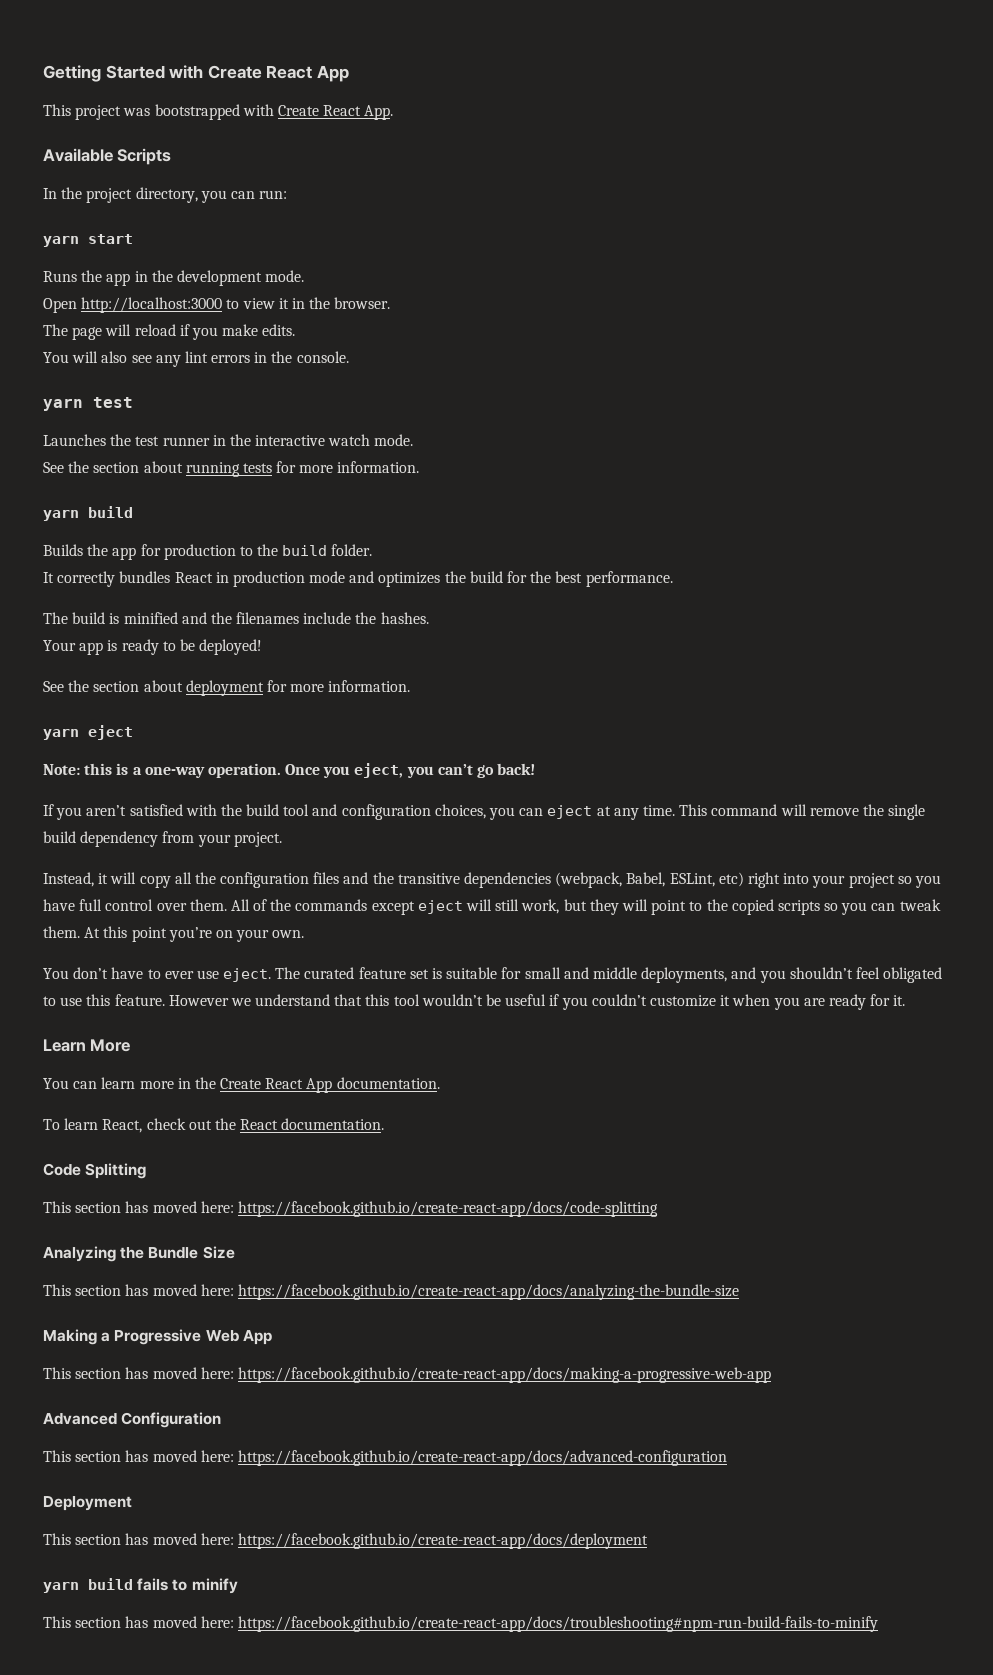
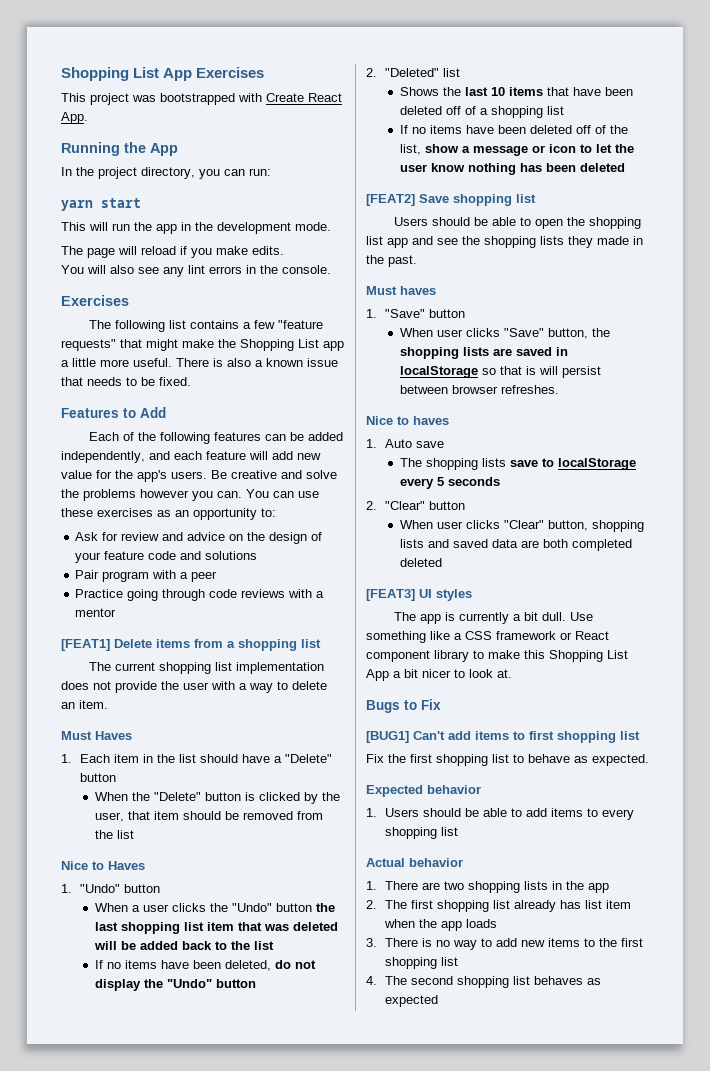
- Getting Started with Create React App
+ Shopping List App Exercises
- Available Scripts
+ Running the App
- Runs the app in the development mode.
+ This will run the app in the development mode.
- Open http://localhost:3000 to view it in the browser.
  You will also see any lint errors in the console.
- yarn test
- Launches the test runner in the interactive watch mode.
- See the section about running tests for more information.
- yarn build
- Builds the app for production to the build folder.
- It correctly bundles React in production mode and optimizes the build for the best performance.
- The build is minified and the filenames include the hashes.
- Your app is ready to be deployed!
- See the section about deployment for more information.
- yarn eject
- Note: this is a one-way operation. Once you eject, you can’t go back!
- If you aren’t satisfied with the build tool and configuration choices, you can eject at any time. This command will remove the single build dependency from your project.
- Instead, it will copy all the configuration files and the transitive dependencies (webpack, Babel, ESLint, etc) right into your project so you have full control over them. All of the commands except eject will still work, but they will point to the copied scripts so you can tweak them. At this point you’re on your own.
- You don’t have to ever use eject. The curated feature set is suitable for small and middle deployments, and you shouldn’t feel obligated to use this feature. However we understand that this tool wouldn’t be useful if you couldn’t customize it when you are ready for it.
- Learn More
- You can learn more in the Create React App documentation.
- To learn React, check out the React documentation.
- Code Splitting
- This section has moved here: https://facebook.github.io/create-react-app/docs/code-splitting
- Analyzing the Bundle Size
- This section has moved here: https://facebook.github.io/create-react-app/docs/analyzing-the-bundle-size
- Making a Progressive Web App
- This section has moved here: https://facebook.github.io/create-react-app/docs/making-a-progressive-web-app
- Advanced Configuration
- This section has moved here: https://facebook.github.io/create-react-app/docs/advanced-configuration
- Deployment
- This section has moved here: https://facebook.github.io/create-react-app/docs/deployment
- yarn build fails to minify
- This section has moved here: https://facebook.github.io/create-react-app/docs/troubleshooting#npm-run-build-fails-to-minify
+ Exercises
+ The following list contains a few "feature requests" that might make the Shopping List app a little more useful. There is also a known issue that needs to be fixed.
+ Features to Add
+ Each of the following features can be added independently, and each feature will add new value for the app's users. Be creative and solve the problems however you can. You can use these exercises as an opportunity to:
+ Ask for review and advice on the design of your feature code and solutions
+ Pair program with a peer
+ Practice going through code reviews with a mentor
+ [FEAT1] Delete items from a shopping list
+ The current shopping list implementation does not provide the user with a way to delete an item.
+ Must Haves
+ 1. Each item in the list should have a "Delete" button
+ When the "Delete" button is clicked by the user, that item should be removed from the list
+ Nice to Haves
+ 1. "Undo" button
+ When a user clicks the "Undo" button the last shopping list item that was deleted will be added back to the list
+ If no items have been deleted, do not display the "Undo" button
+ 2. "Deleted" list
+ Shows the last 10 items that have been deleted off of a shopping list
+ If no items have been deleted off of the list, show a message or icon to let the user know nothing has been deleted
+ [FEAT2] Save shopping list
+ Users should be able to open the shopping list app and see the shopping lists they made in the past.
+ Must haves
+ 1. "Save" button
+ When user clicks "Save" button, the shopping lists are saved in localStorage so that is will persist between browser refreshes.
+ Nice to haves
+ 1. Auto save
+ The shopping lists save to localStorage every 5 seconds
+ 2. "Clear" button
+ When user clicks "Clear" button, shopping lists and saved data are both completed deleted
+ [FEAT3] UI styles
+ The app is currently a bit dull. Use something like a CSS framework or React component library to make this Shopping List App a bit nicer to look at.
+ Bugs to Fix
+ [BUG1] Can't add items to first shopping list
+ Fix the first shopping list to behave as expected.
+ Expected behavior
+ 1. Users should be able to add items to every shopping list
+ Actual behavior
+ 1. There are two shopping lists in the app
+ 2. The first shopping list already has list item when the app loads
+ 3. There is no way to add new items to the first shopping list
+ 4. The second shopping list behaves as expected

